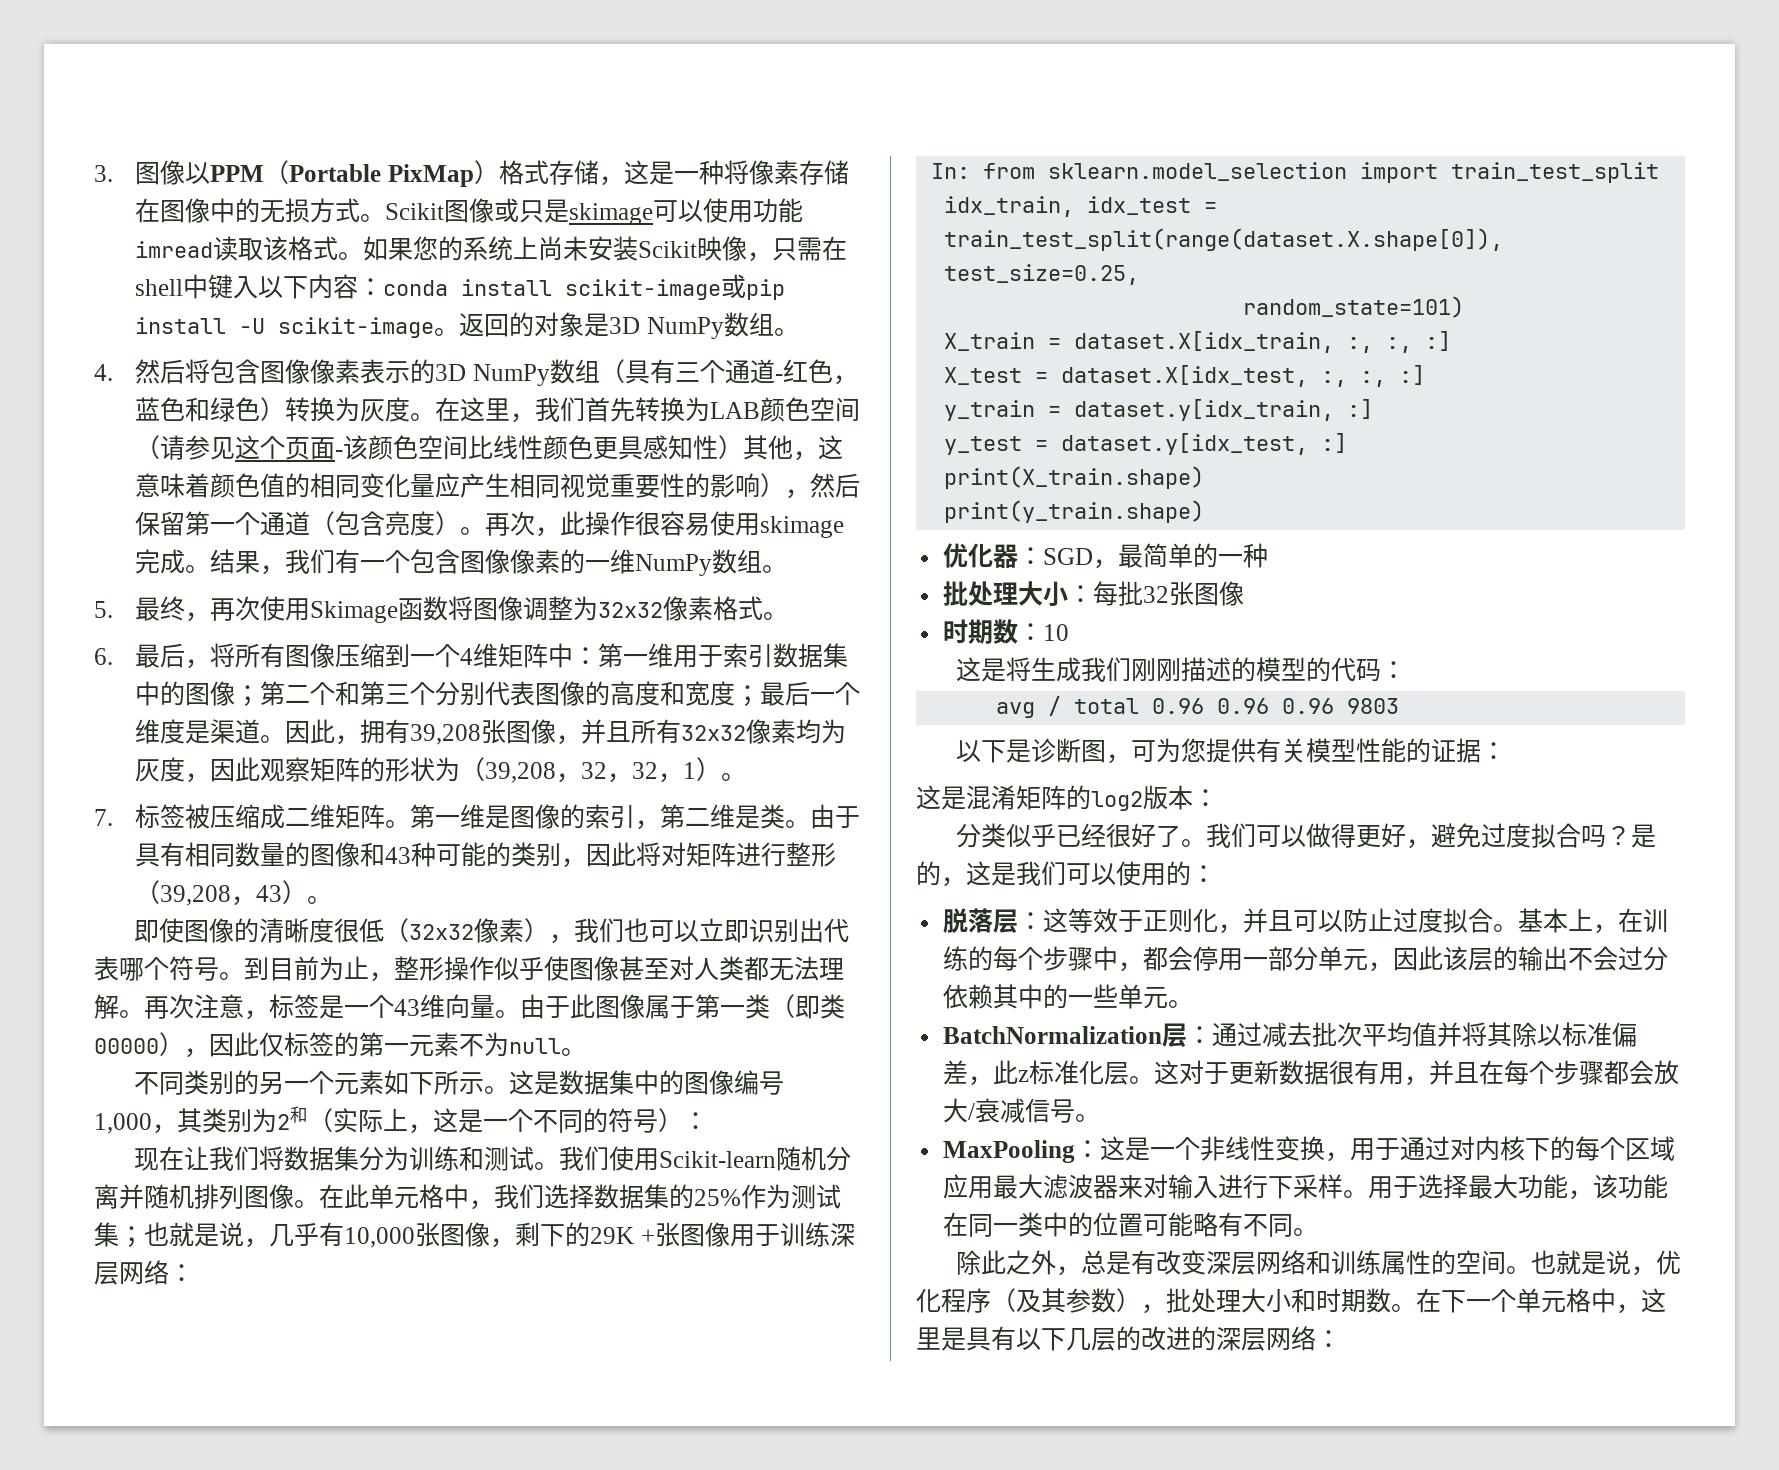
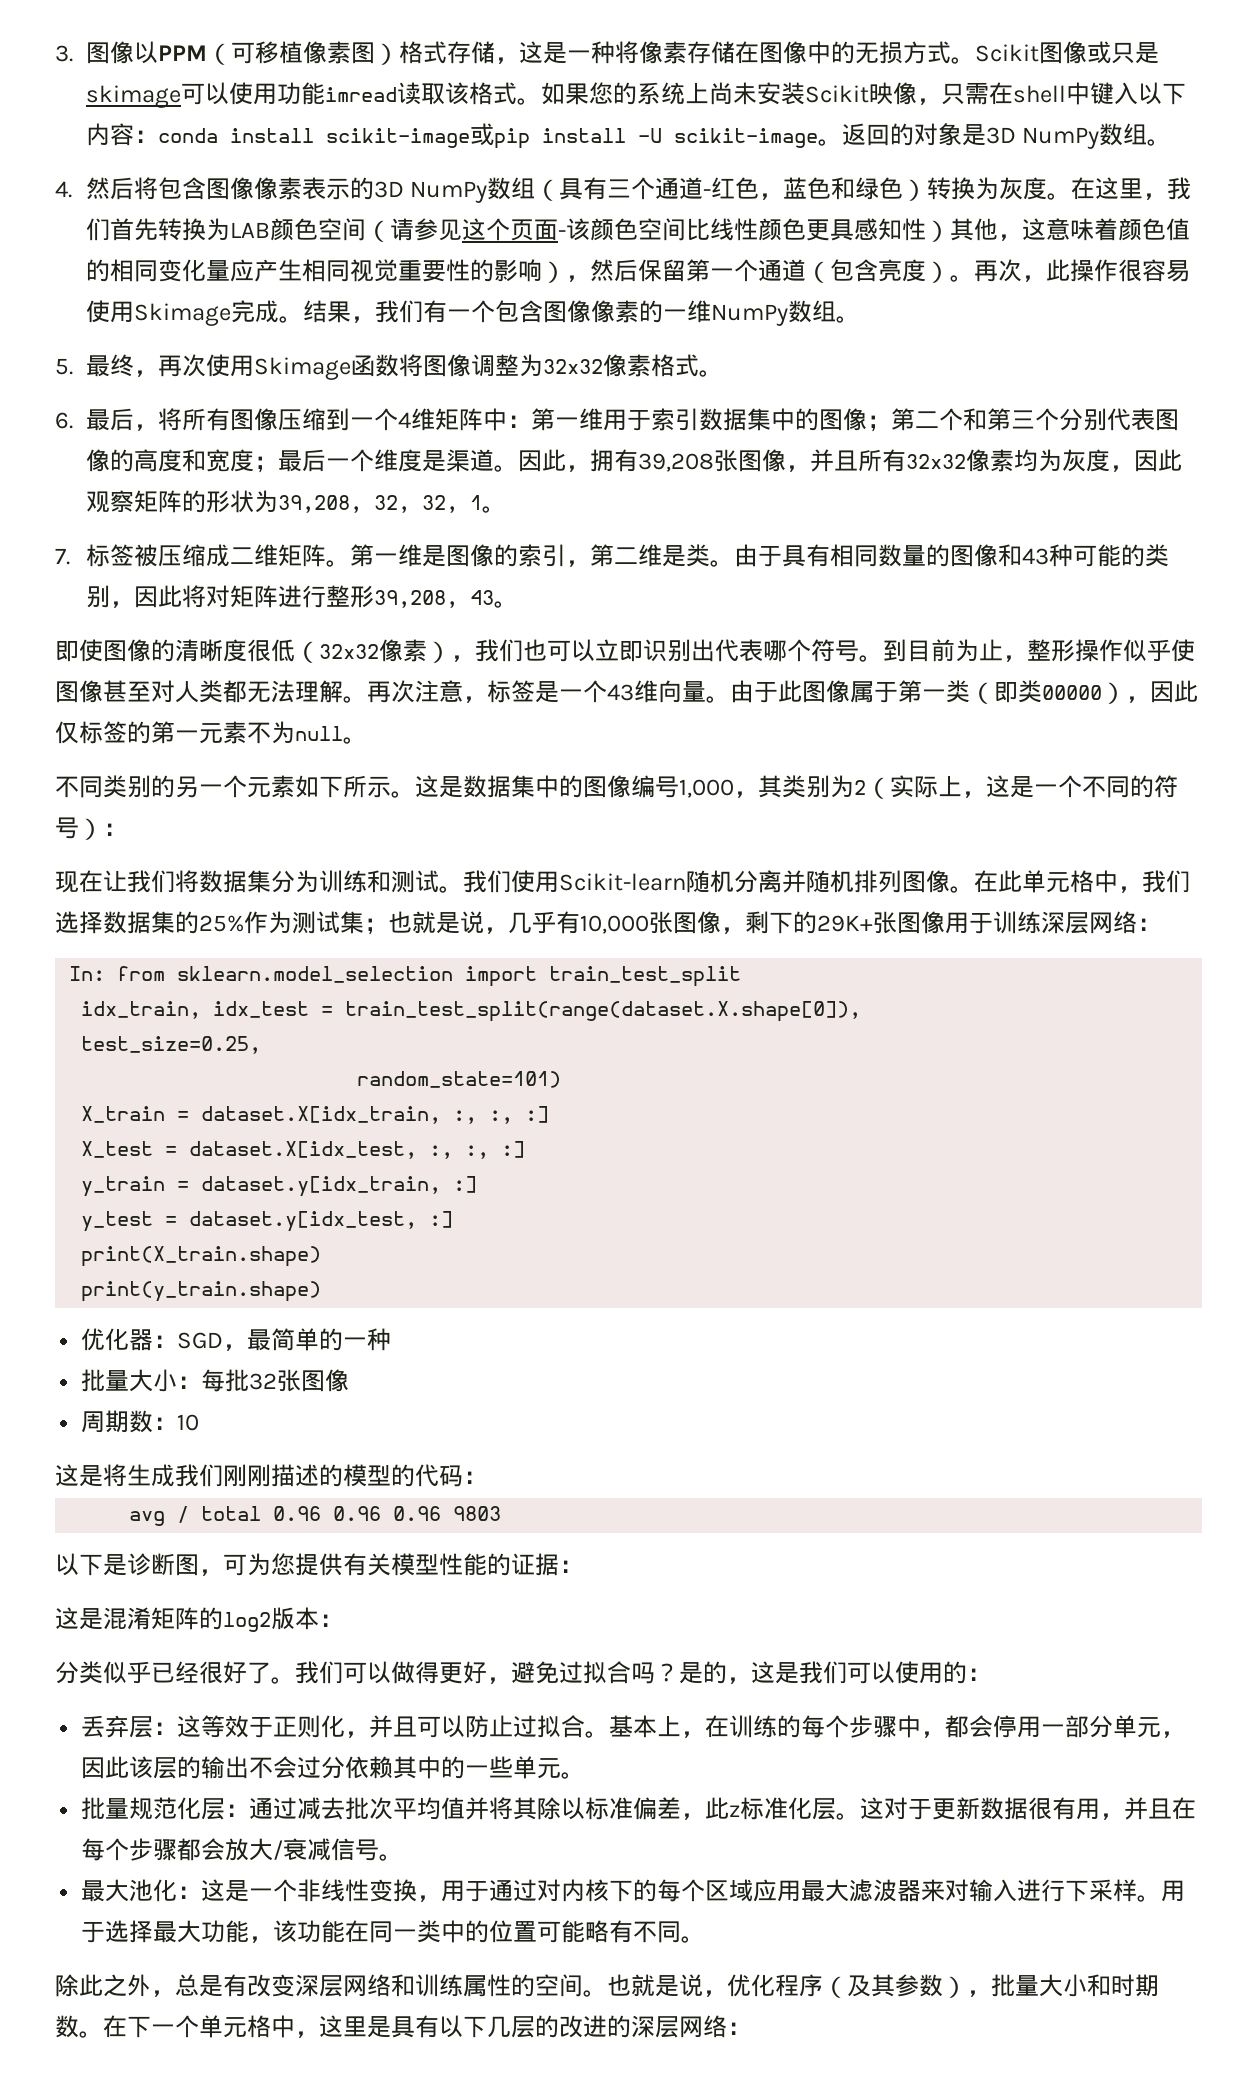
- 3.图像以PPM（Portable PixMap）格式存储，这是一种将像素存储在图像中的无损方式。
+ 3.图像以PPM（可移植像素图）格式存储，这是一种将像素存储在图像中的无损方式。
- 再次，此操作很容易使用skimage完成。
+ 再次，此操作很容易使用Skimage完成。
- 因此，拥有39,208张图像，并且所有32x32像素均为灰度，因此观察矩阵的形状为（39,208，32，32，1）。
+ 因此，拥有39,208张图像，并且所有32x32像素均为灰度，因此观察矩阵的形状为39,208, 32, 32, 1。
- 由于具有相同数量的图像和43种可能的类别，因此将对矩阵进行整形（39,208，43）。
+ 由于具有相同数量的图像和43种可能的类别，因此将对矩阵进行整形39,208, 43。
- 这是数据集中的图像编号1,000，其类别为2和（实际上，这是一个不同的符号）：
+ 这是数据集中的图像编号1,000，其类别为2（实际上，这是一个不同的符号）：
- 在此单元格中，我们选择数据集的25%作为测试集；也就是说，几乎有10,000张图像，剩下的29K +张图像用于训练深层网络：
+ 在此单元格中，我们选择数据集的25%作为测试集；也就是说，几乎有10,000张图像，剩下的29K+张图像用于训练深层网络：
- 批处理大小：每批32张图像
+ 批量大小：每批32张图像
- 时期数：10
+ 周期数：10
- 我们可以做得更好，避免过度拟合吗？
+ 我们可以做得更好，避免过拟合吗？
- 脱落层：这等效于正则化，并且可以防止过度拟合。
+ 丢弃层：这等效于正则化，并且可以防止过拟合。
- BatchNormalization层：通过减去批次平均值并将其除以标准偏差，此z标准化层。
+ 批量规范化层：通过减去批次平均值并将其除以标准偏差，此z标准化层。
- MaxPooling：这是一个非线性变换，用于通过对内核下的每个区域应用最大滤波器来对输入进行下采样。
+ 最大池化：这是一个非线性变换，用于通过对内核下的每个区域应用最大滤波器来对输入进行下采样。
- 也就是说，优化程序（及其参数），批处理大小和时期数。
+ 也就是说，优化程序（及其参数），批量大小和时期数。

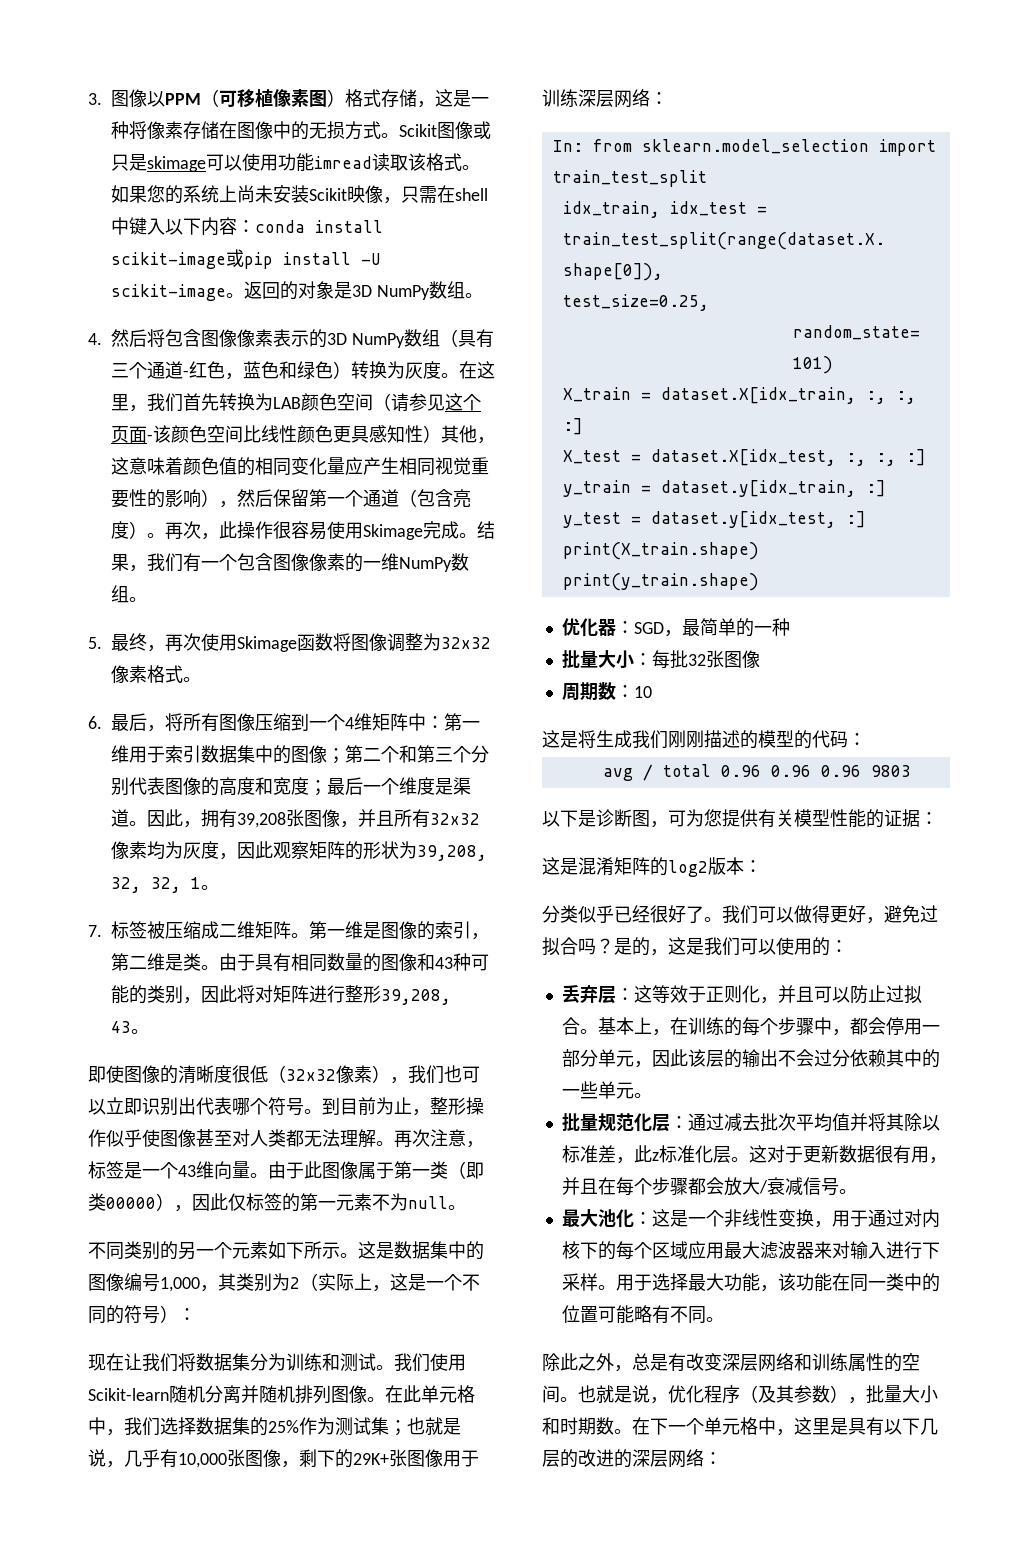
- 批量规范化层：通过减去批次平均值并将其除以标准偏差，此z标准化层。
+ 批量规范化层：通过减去批次平均值并将其除以标准差，此z标准化层。

